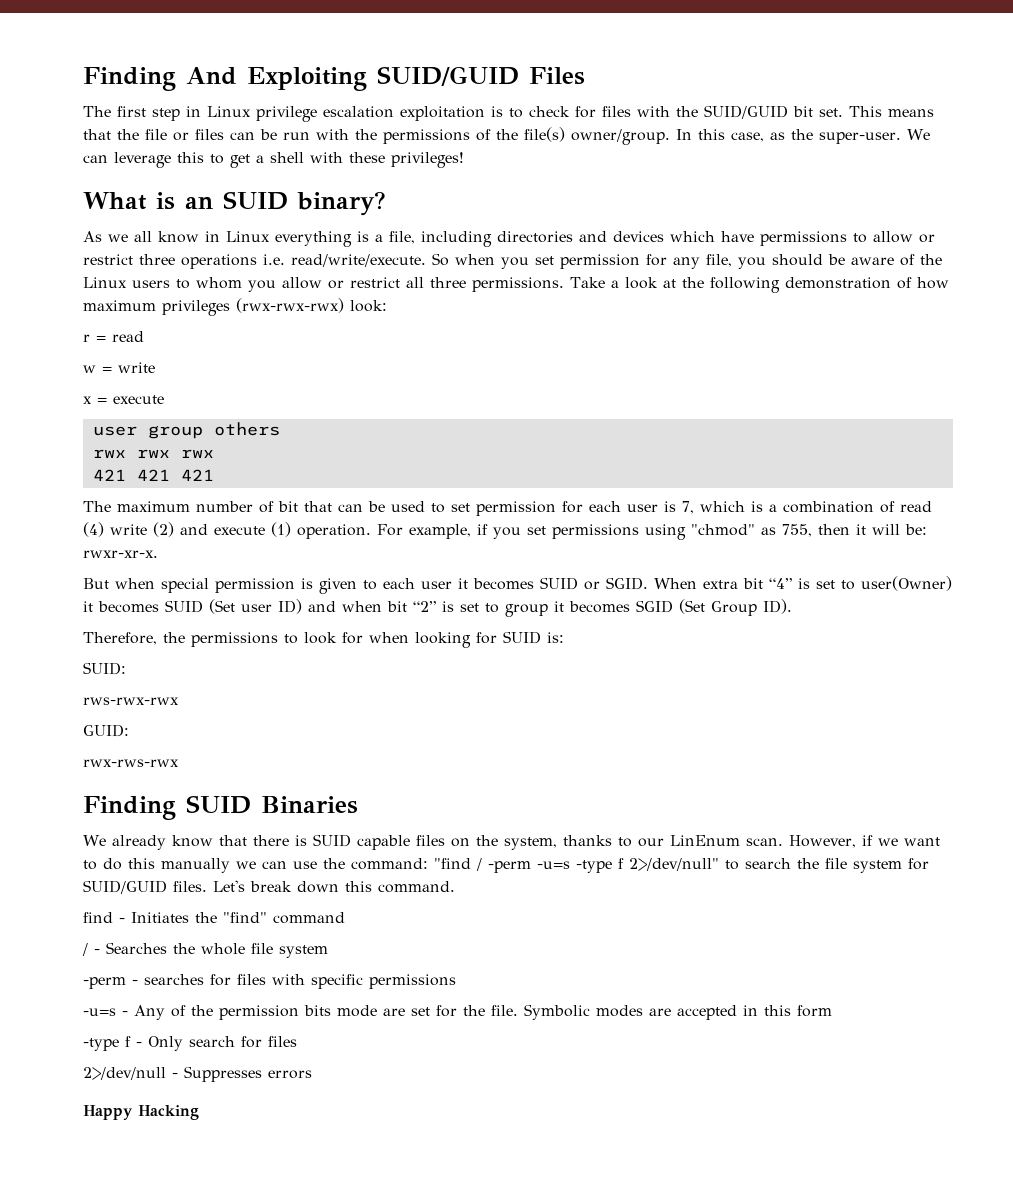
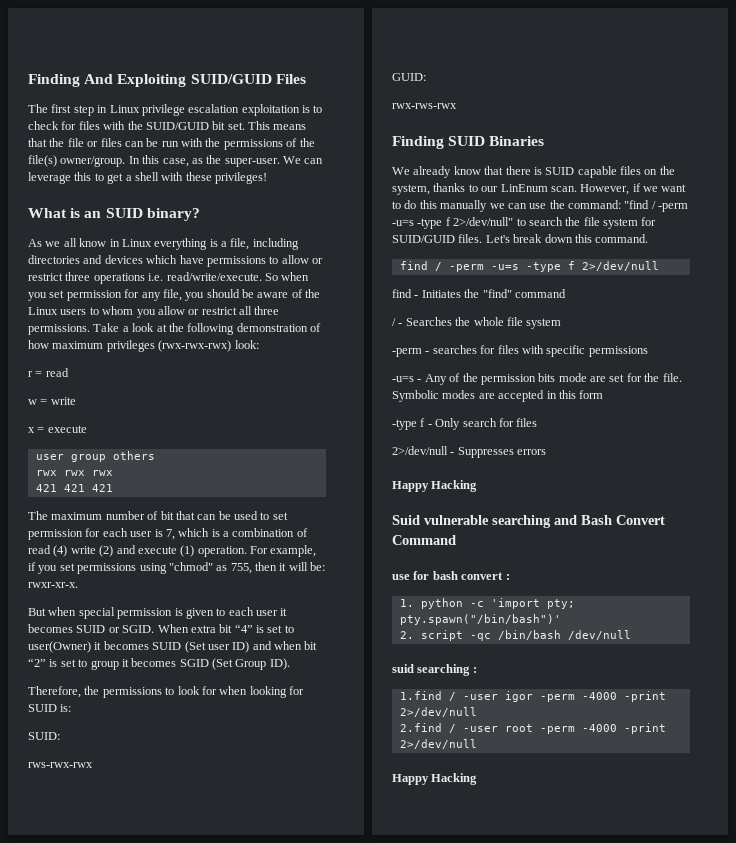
+ find / -perm -u=s -type f 2>/dev/null
+ Suid vulnerable searching and Bash Convert Command
+ use for bash convert :
+ 1. python -c 'import pty; pty.spawn("/bin/bash")'
+ 2. script -qc /bin/bash /dev/null
+ suid searching :
+ 1.find / -user igor -perm -4000 -print 2>/dev/null
+ 2.find / -user root -perm -4000 -print 2>/dev/null
+ Happy Hacking

